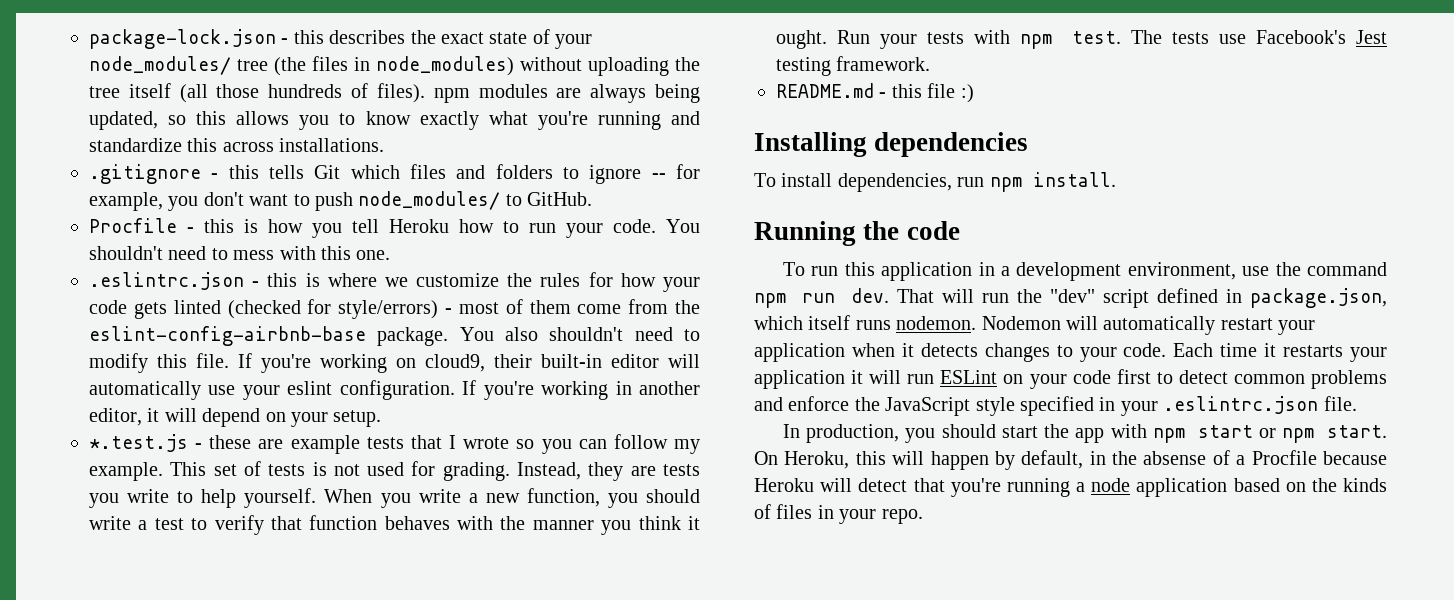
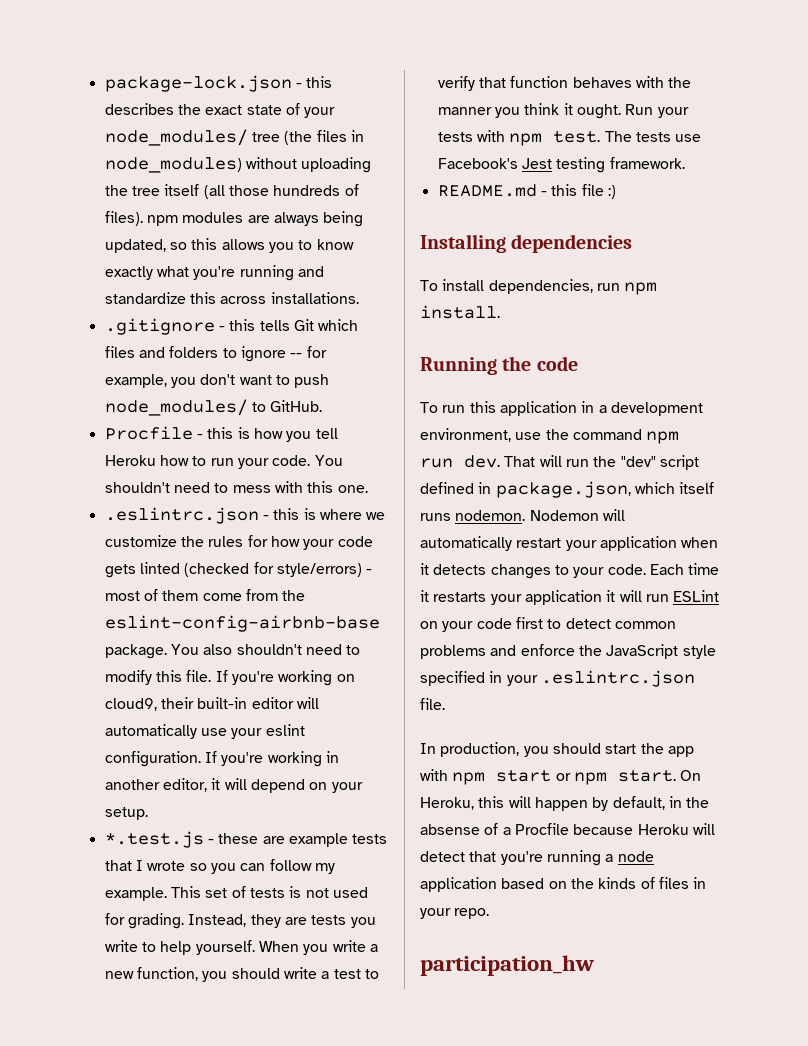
+ participation_hw

